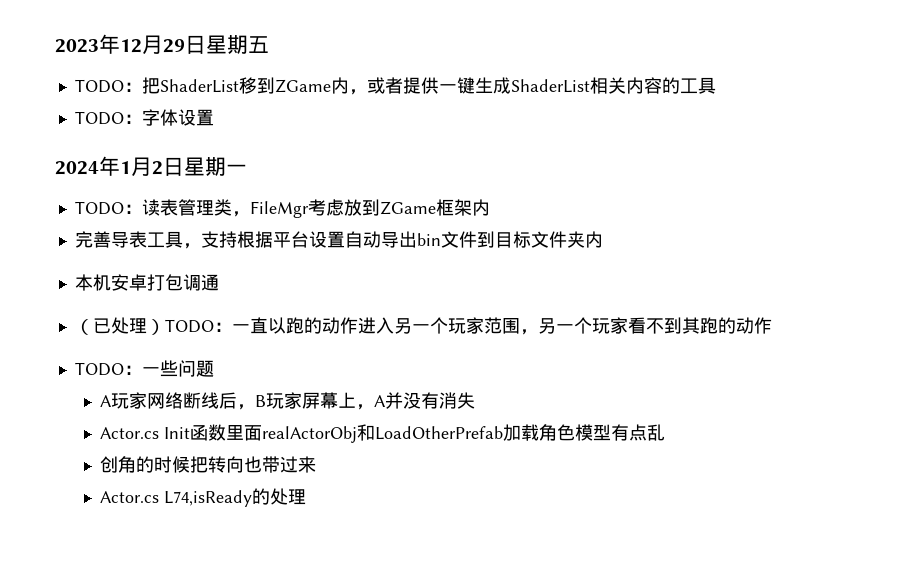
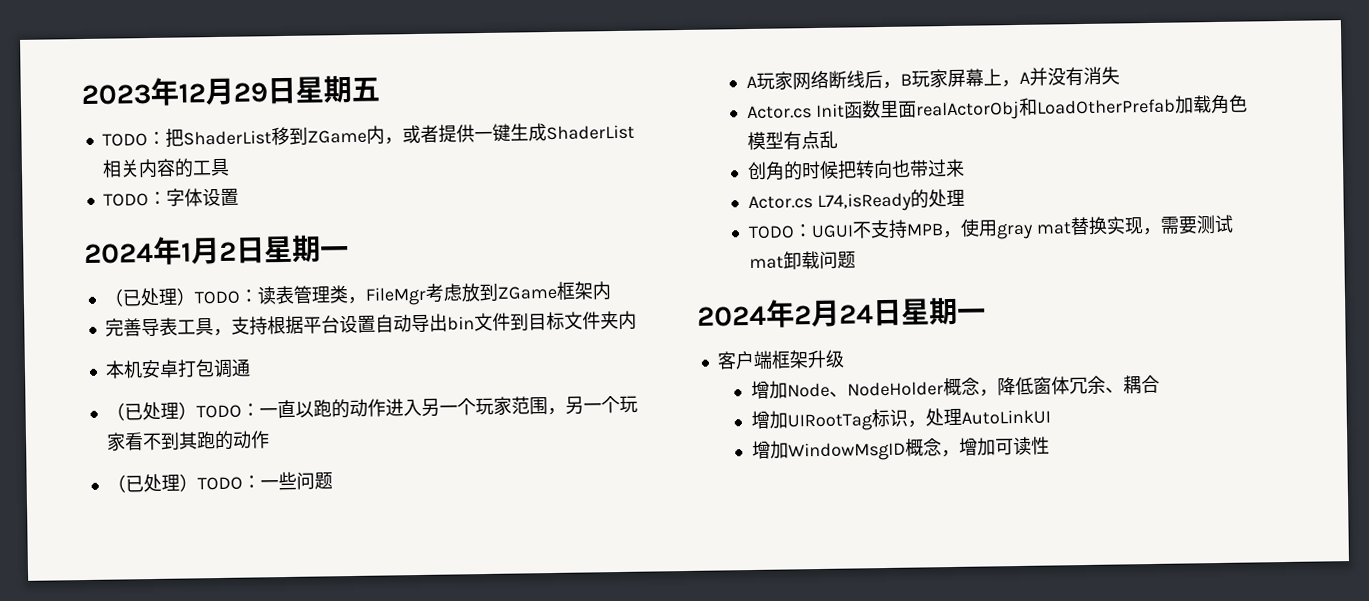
- TODO：读表管理类，FileMgr考虑放到ZGame框架内
+ （已处理）TODO：读表管理类，FileMgr考虑放到ZGame框架内
- TODO：一些问题
+ （已处理）TODO：一些问题
+ TODO：UGUI不支持MPB，使用gray mat替换实现，需要测试mat卸载问题
+ 2024年2月24日星期一
+ 客户端框架升级
+ 增加Node、NodeHolder概念，降低窗体冗余、耦合
+ 增加UIRootTag标识，处理AutoLinkUI
+ 增加WindowMsgID概念，增加可读性

